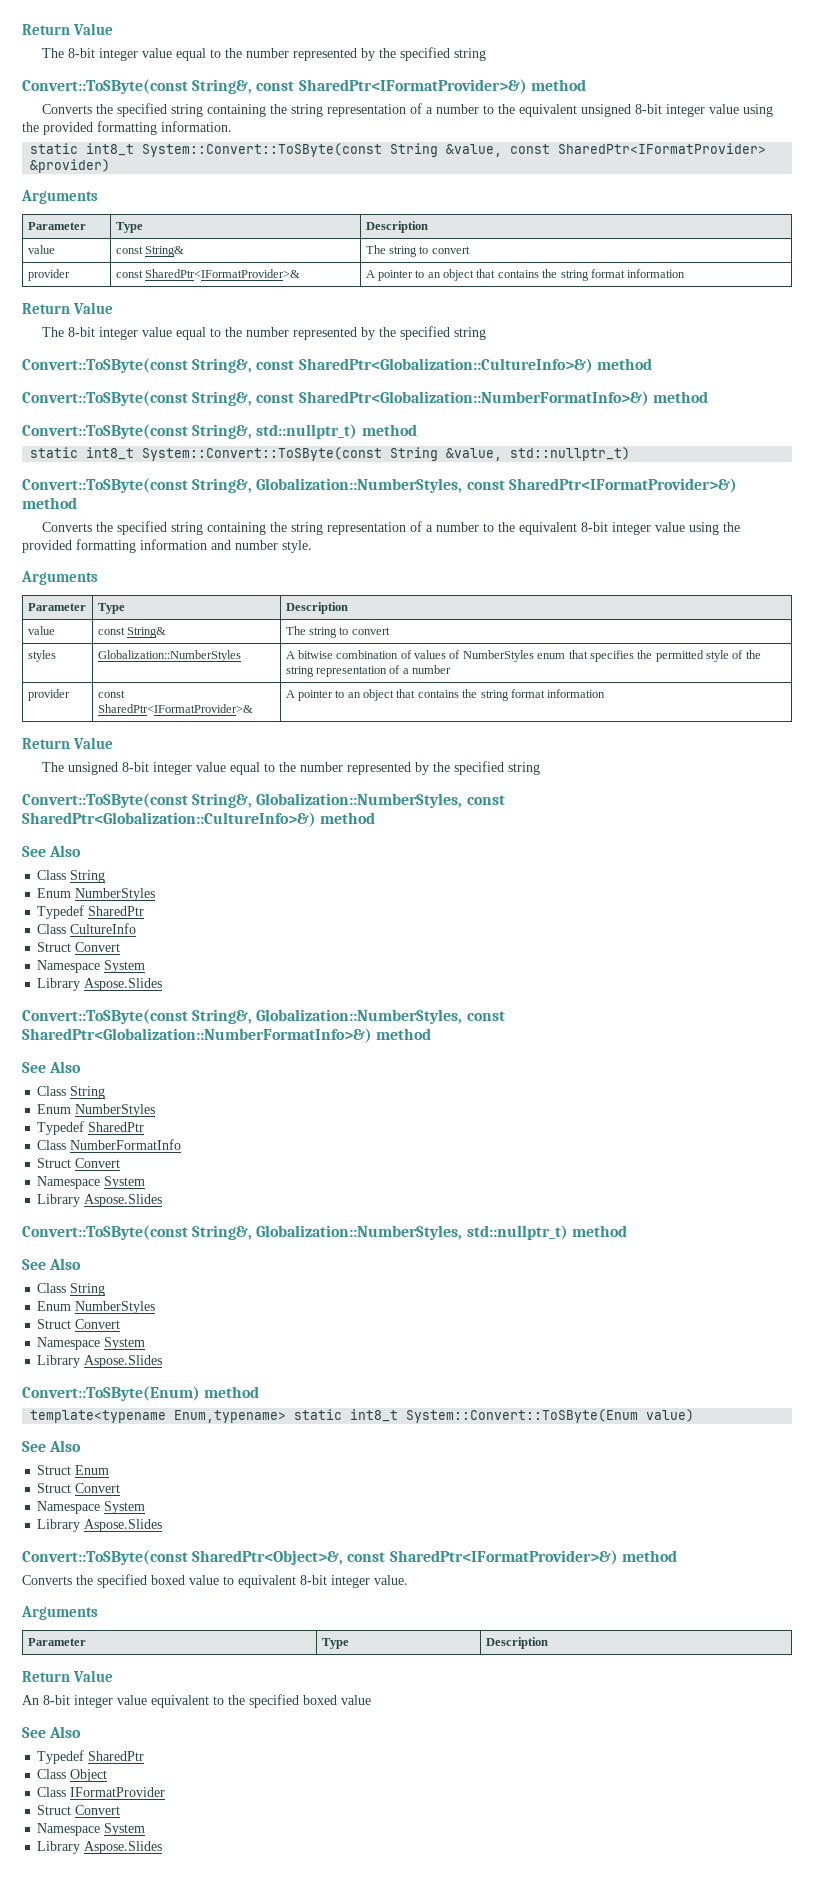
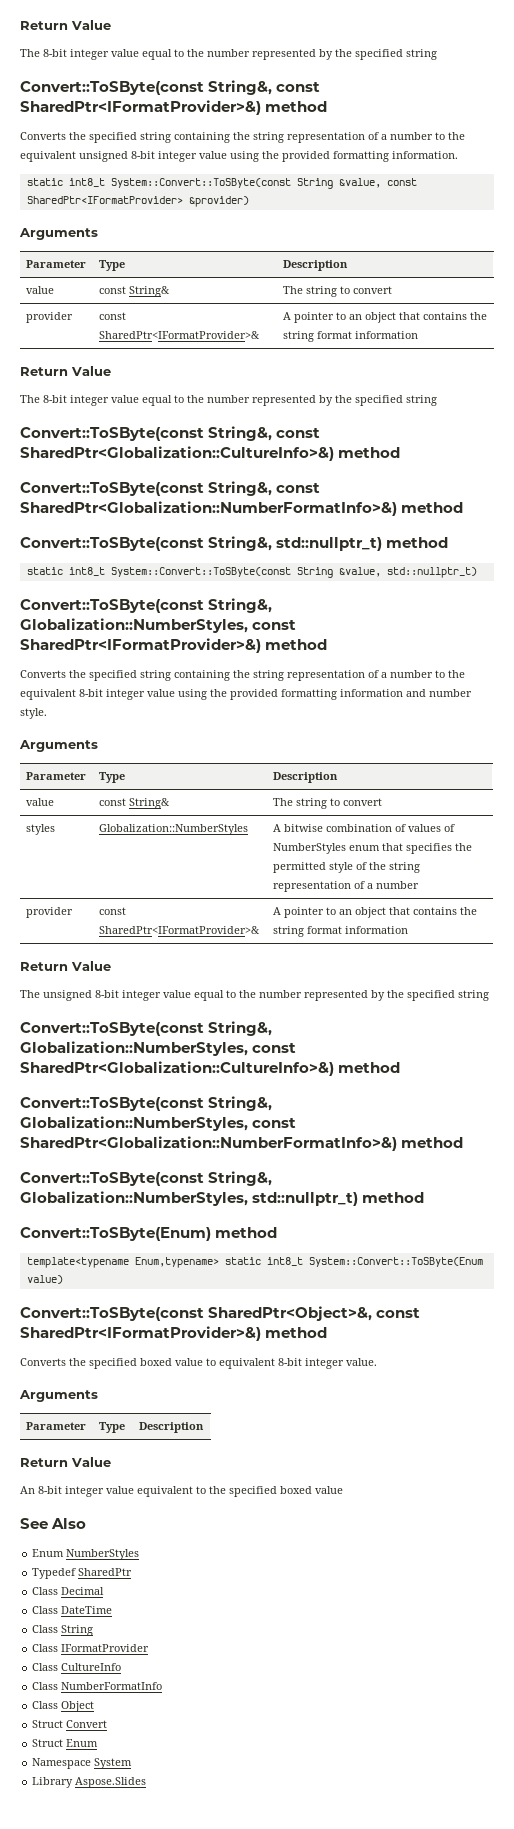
  Convert::ToSByte(const String&, Globalization::NumberStyles, const SharedPtr<Globalization::CultureInfo>&) method
- See Also
- Class String
- Enum NumberStyles
- Typedef SharedPtr
- Class CultureInfo
- Struct Convert
- Namespace System
- Library Aspose.Slides
  Convert::ToSByte(const String&, Globalization::NumberStyles, const SharedPtr<Globalization::NumberFormatInfo>&) method
- See Also
- Class String
- Enum NumberStyles
- Typedef SharedPtr
- Class NumberFormatInfo
- Struct Convert
- Namespace System
- Library Aspose.Slides
  Convert::ToSByte(const String&, Globalization::NumberStyles, std::nullptr_t) method
- See Also
- Class String
- Enum NumberStyles
- Struct Convert
- Namespace System
- Library Aspose.Slides
  template<typename Enum,typename> static int8_t System::Convert::ToSByte(Enum value)
- See Also
- Struct Enum
- Struct Convert
- Namespace System
- Library Aspose.Slides
  An 8-bit integer value equivalent to the specified boxed value
  See Also
+ Enum NumberStyles
  Typedef SharedPtr
+ Class Decimal
+ Class DateTime
+ Class String
+ Class IFormatProvider
+ Class CultureInfo
+ Class NumberFormatInfo
  Class Object
- Class IFormatProvider
  Struct Convert
+ Struct Enum

